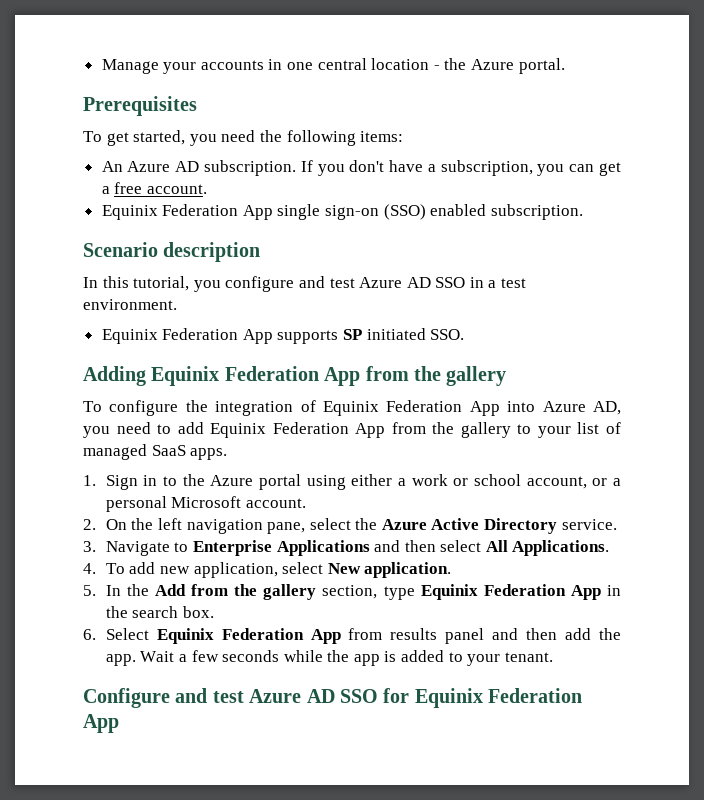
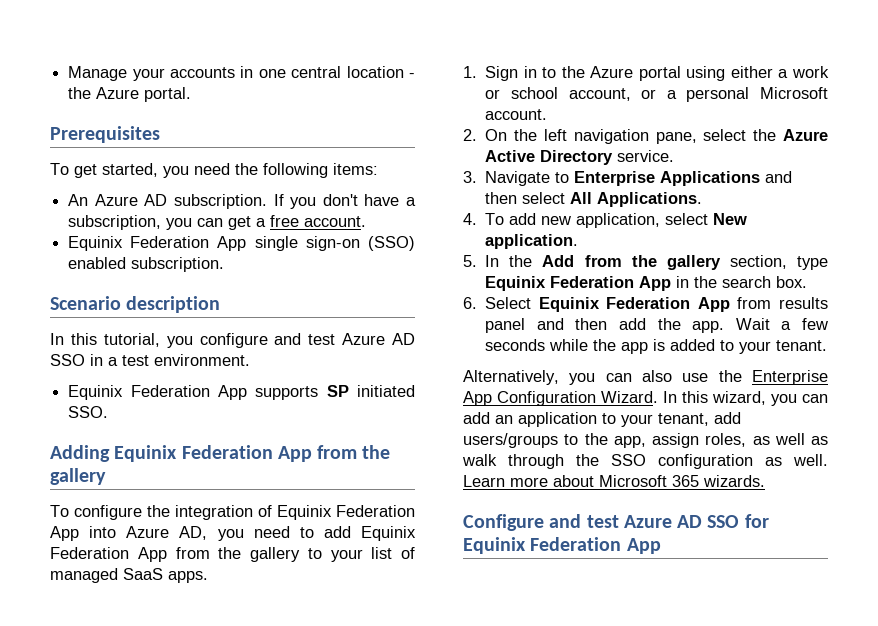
+ Alternatively, you can also use the Enterprise App Configuration Wizard. In this wizard, you can add an application to your tenant, add users/groups to the app, assign roles, as well as walk through the SSO configuration as well. Learn more about Microsoft 365 wizards.

